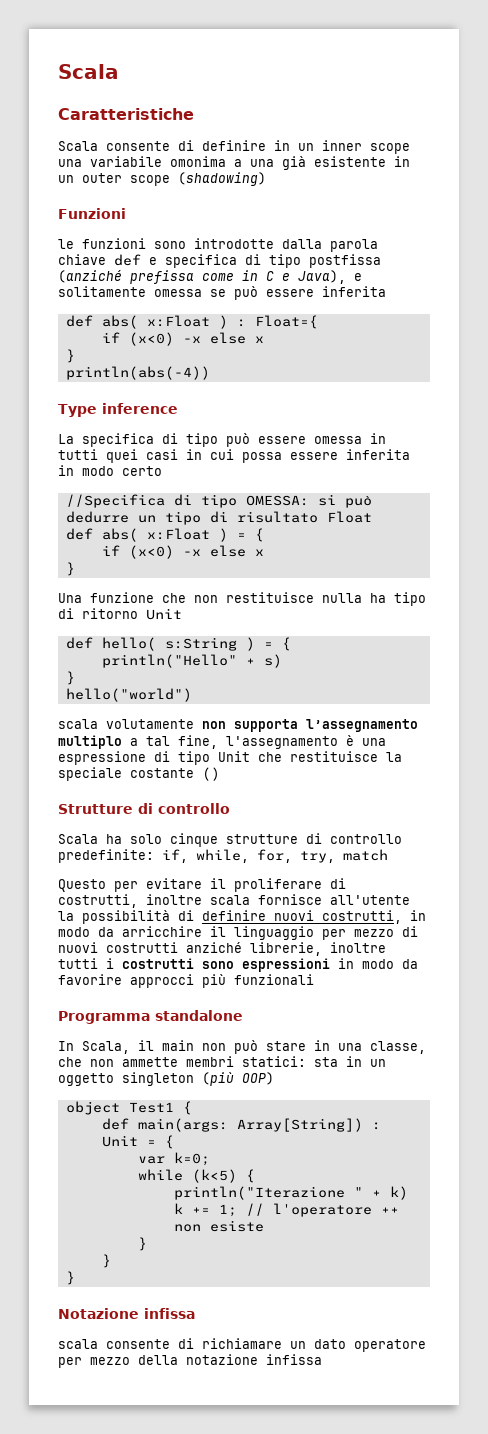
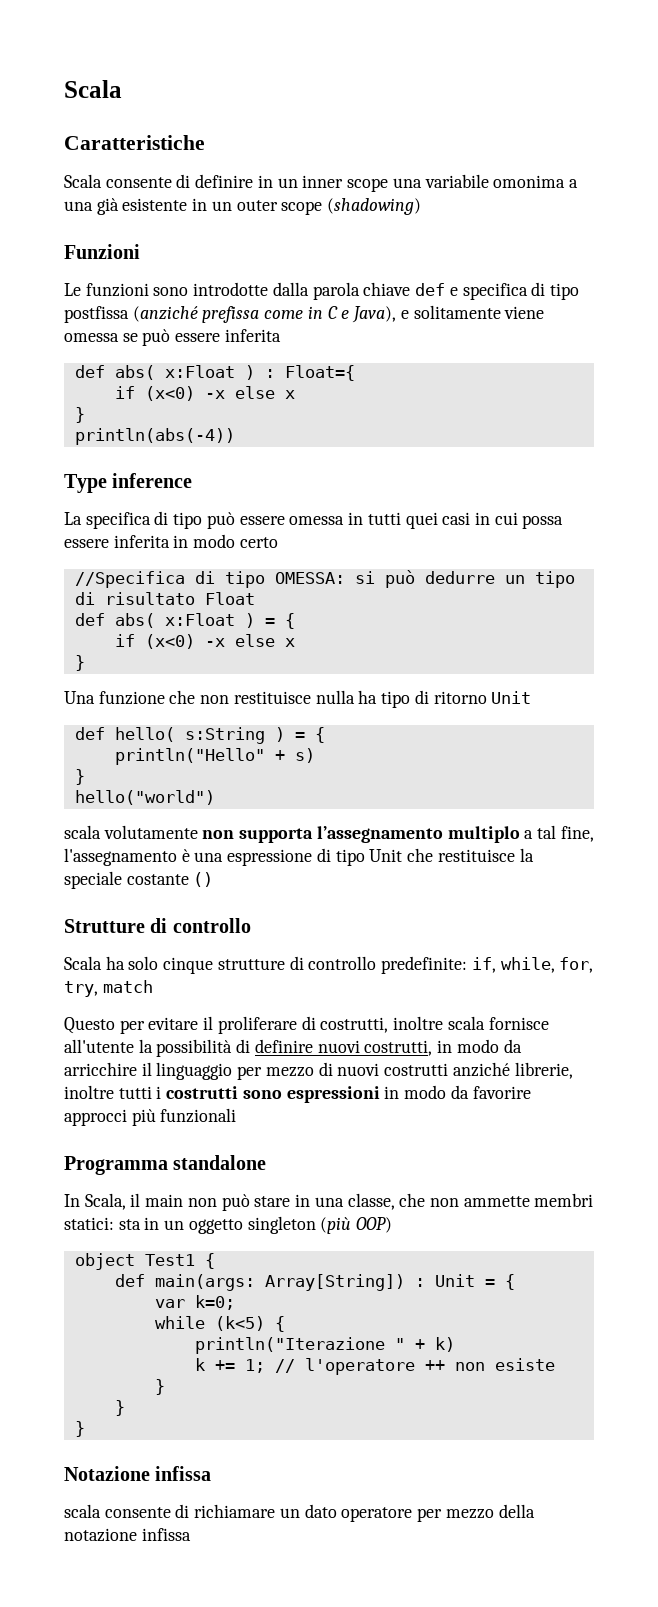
- le funzioni sono introdotte dalla parola chiave def e specifica di tipo postfissa (anziché prefissa come in C e Java), e solitamente omessa se può essere inferita
+ Le funzioni sono introdotte dalla parola chiave def e specifica di tipo postfissa (anziché prefissa come in C e Java), e solitamente viene omessa se può essere inferita

